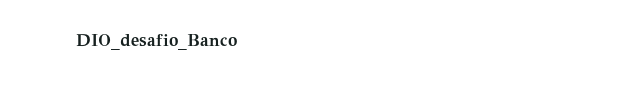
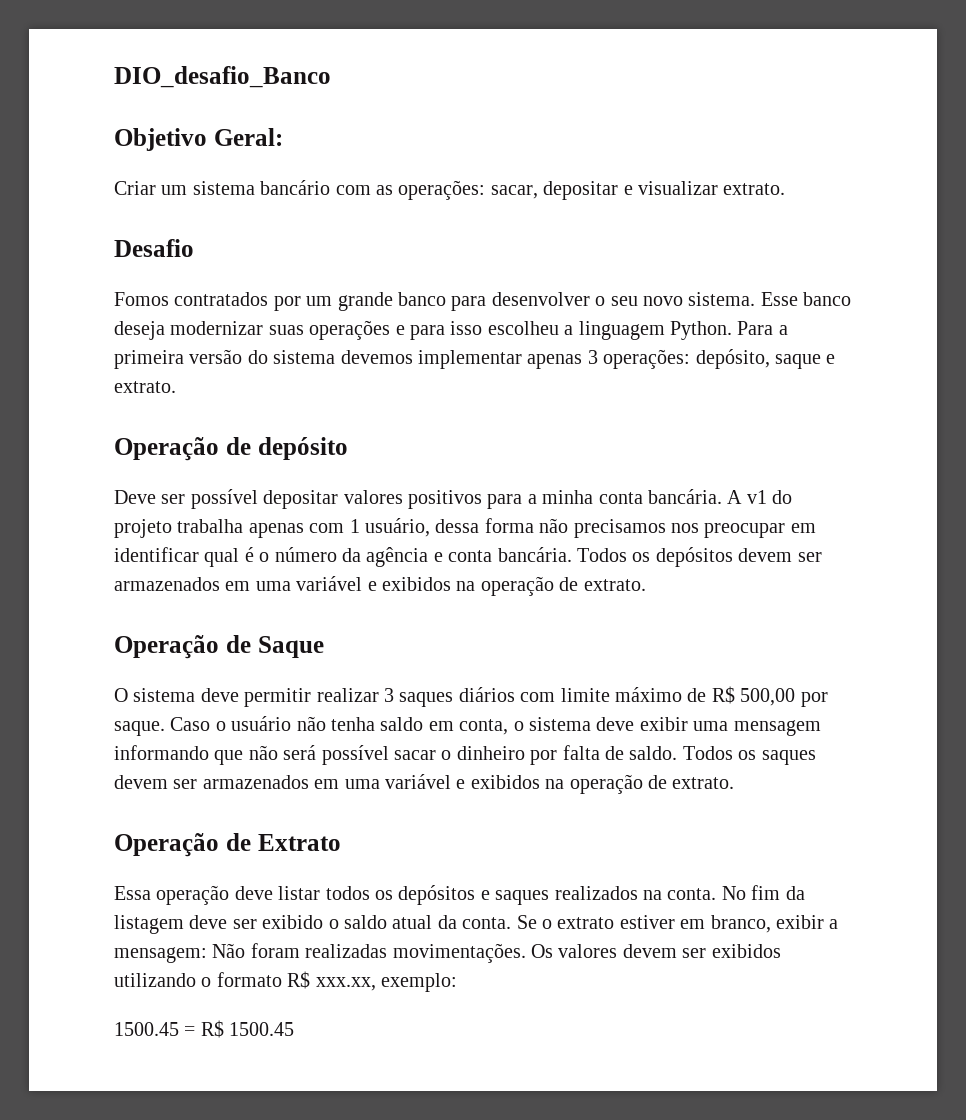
+ Objetivo Geral:
+ Criar um sistema bancário com as operações: sacar, depositar e visualizar extrato.
+ Desafio
+ Fomos contratados por um grande banco para desenvolver o seu novo sistema. Esse banco deseja modernizar suas operações e para isso escolheu a linguagem Python. Para a primeira versão do sistema devemos implementar apenas 3 operações: depósito, saque e extrato.
+ Operação de depósito
+ Deve ser possível depositar valores positivos para a minha conta bancária. A v1 do projeto trabalha apenas com 1 usuário, dessa forma não precisamos nos preocupar em identificar qual é o número da agência e conta bancária. Todos os depósitos devem ser armazenados em uma variável e exibidos na operação de extrato.
+ Operação de Saque
+ O sistema deve permitir realizar 3 saques diários com limite máximo de R$ 500,00 por saque. Caso o usuário não tenha saldo em conta, o sistema deve exibir uma mensagem informando que não será possível sacar o dinheiro por falta de saldo. Todos os saques devem ser armazenados em uma variável e exibidos na operação de extrato.
+ Operação de Extrato
+ Essa operação deve listar todos os depósitos e saques realizados na conta. No fim da listagem deve ser exibido o saldo atual da conta. Se o extrato estiver em branco, exibir a mensagem: Não foram realizadas movimentações. Os valores devem ser exibidos utilizando o formato R$ xxx.xx, exemplo:
+ 1500.45 = R$ 1500.45

